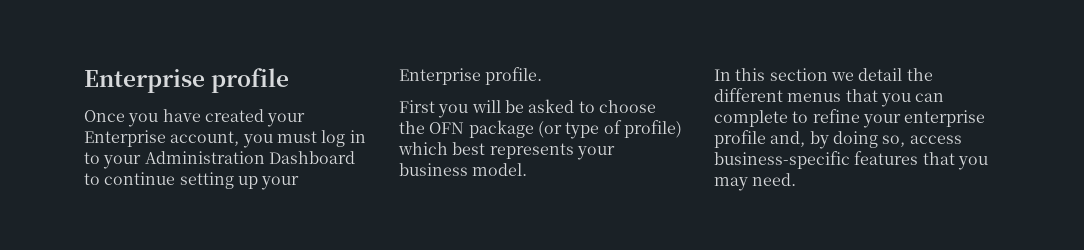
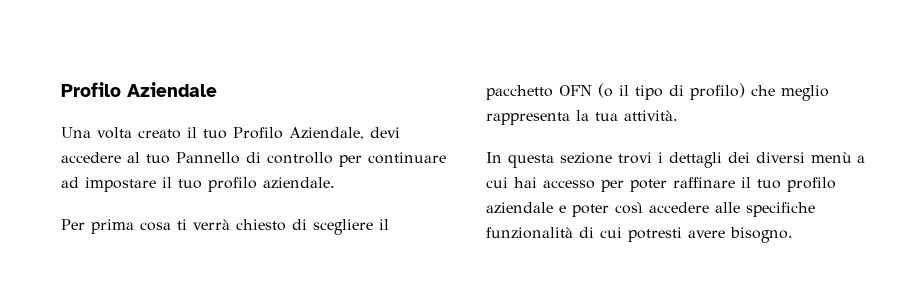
- Enterprise profile
- Once you have created your Enterprise account, you must log in to your Administration Dashboard to continue setting up your Enterprise profile.
- First you will be asked to choose the OFN package (or type of profile) which best represents your business model.
- In this section we detail the different menus that you can complete to refine your enterprise profile and, by doing so, access business-specific features that you may need.
+ Profilo Aziendale
+ Una volta creato il tuo Profilo Aziendale, devi accedere al tuo Pannello di controllo per continuare ad impostare il tuo profilo aziendale.
+ Per prima cosa ti verrà chiesto di scegliere il pacchetto OFN (o il tipo di profilo) che meglio rappresenta la tua attività.
+ In questa sezione trovi i dettagli dei diversi menù a cui hai accesso per poter raffinare il tuo profilo aziendale e poter così accedere alle specifiche funzionalità di cui potresti avere bisogno.

